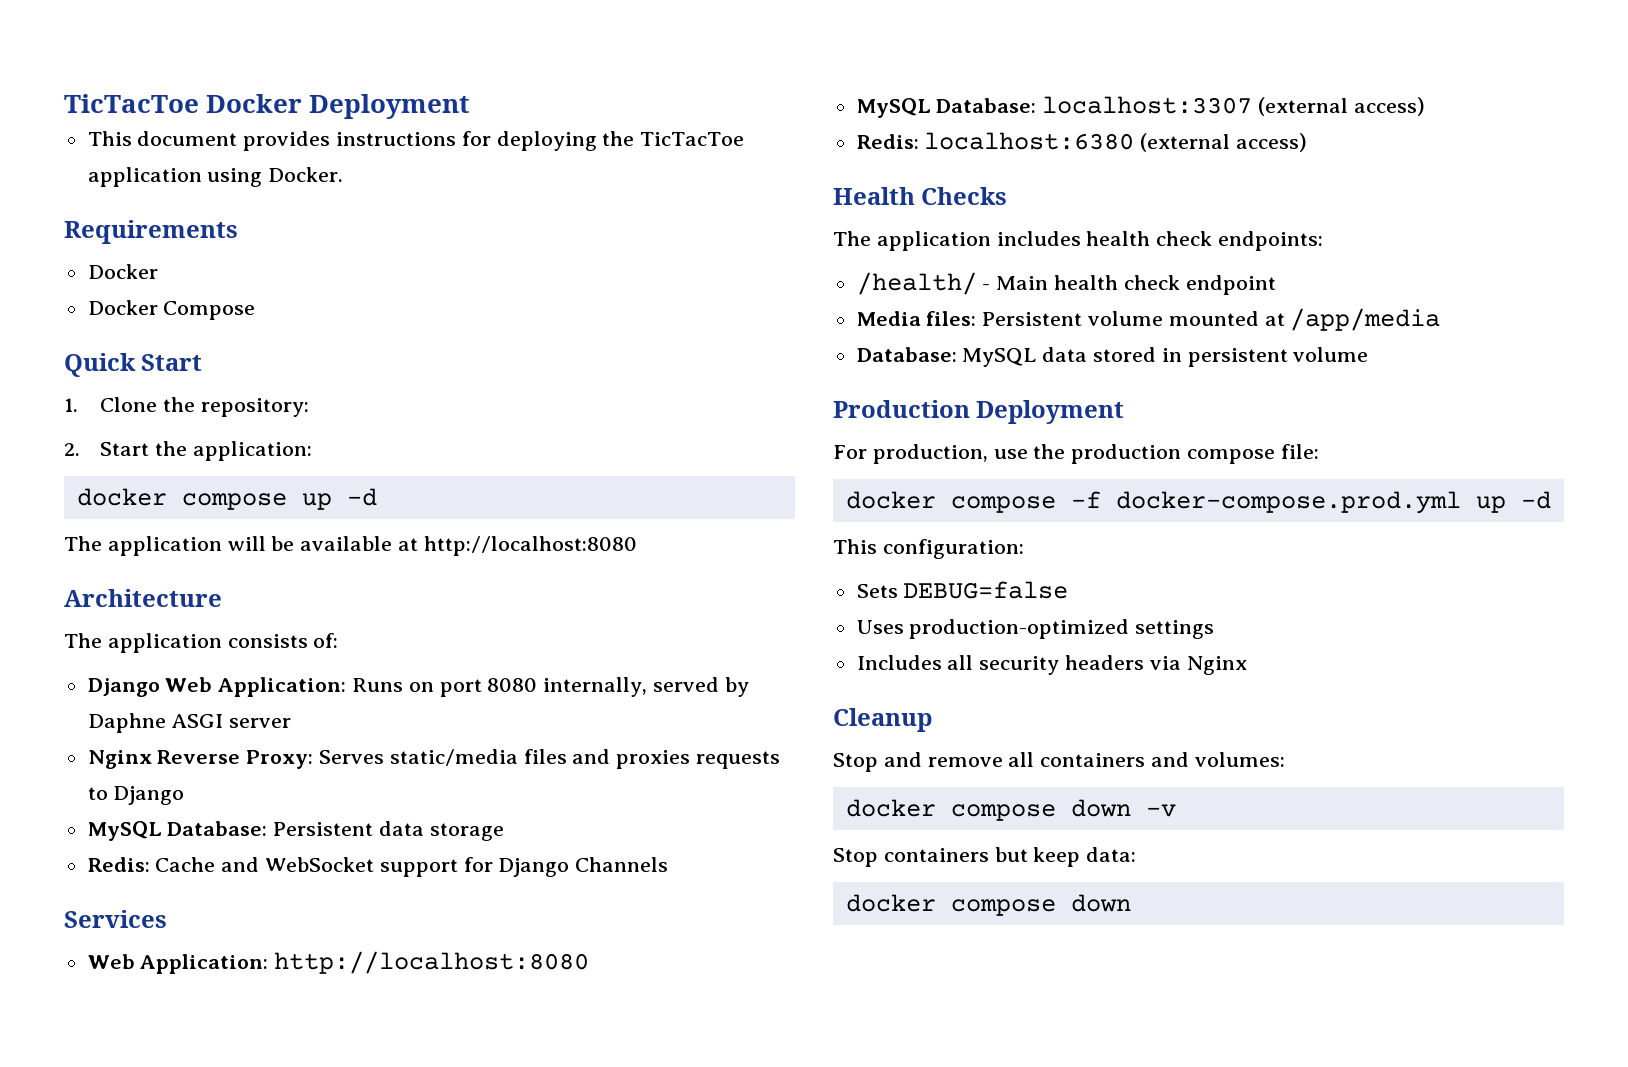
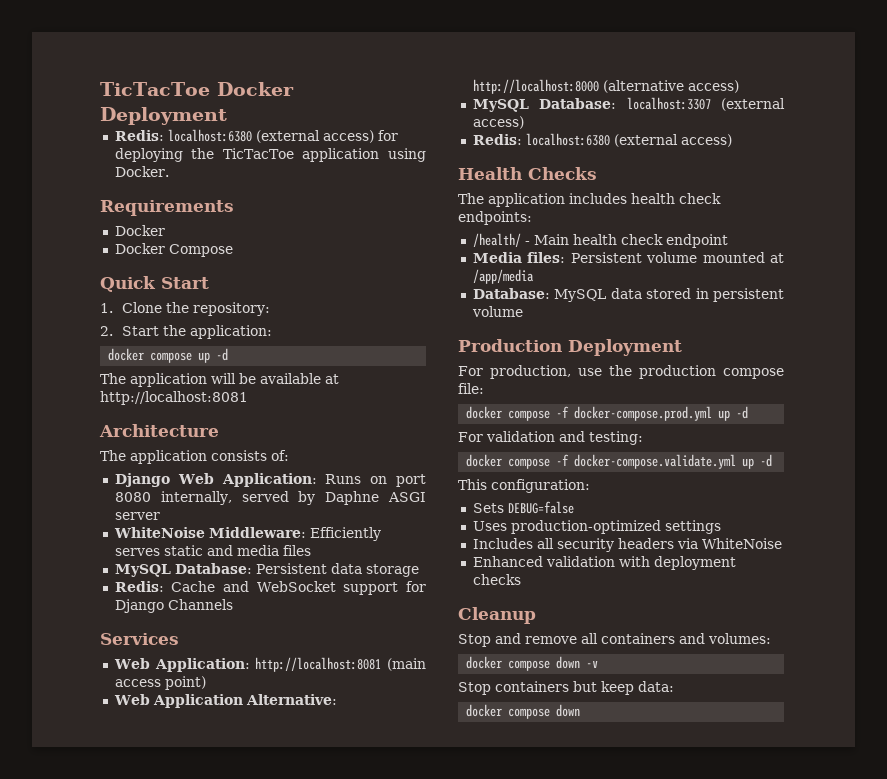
- This document provides instructions for deploying the TicTacToe application using Docker.
+ Redis: localhost:6380 (external access) for deploying the TicTacToe application using Docker.
- The application will be available at http://localhost:8080
+ The application will be available at http://localhost:8081
- Nginx Reverse Proxy: Serves static/media files and proxies requests to Django
+ WhiteNoise Middleware: Efficiently serves static and media files
- Web Application: http://localhost:8080
+ Web Application: http://localhost:8081 (main access point)
+ Web Application Alternative: http://localhost:8000 (alternative access)
+ For validation and testing:
+ docker compose -f docker-compose.validate.yml up -d
- Includes all security headers via Nginx
+ Includes all security headers via WhiteNoise
+ Enhanced validation with deployment checks

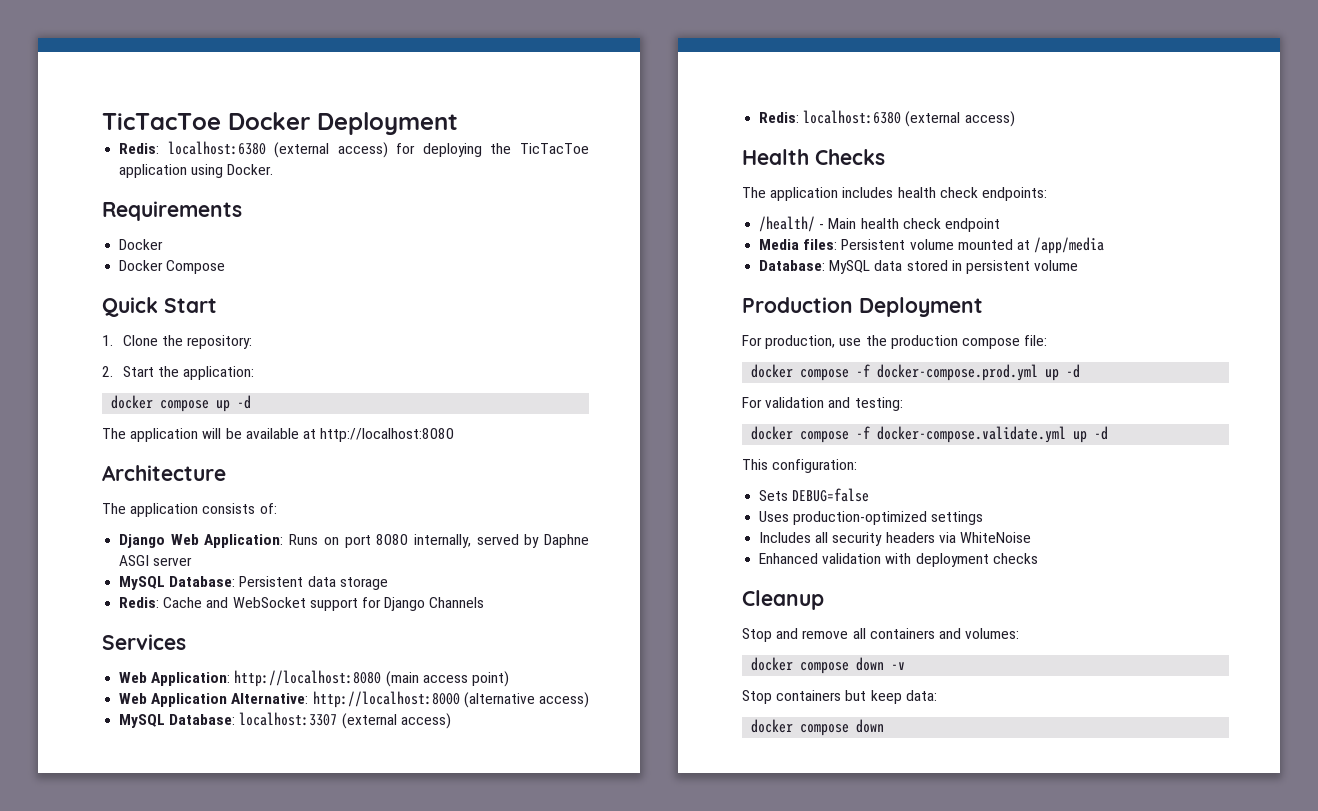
- The application will be available at http://localhost:8081
+ The application will be available at http://localhost:8080
- WhiteNoise Middleware: Efficiently serves static and media files
- Web Application: http://localhost:8081 (main access point)
+ Web Application: http://localhost:8080 (main access point)

